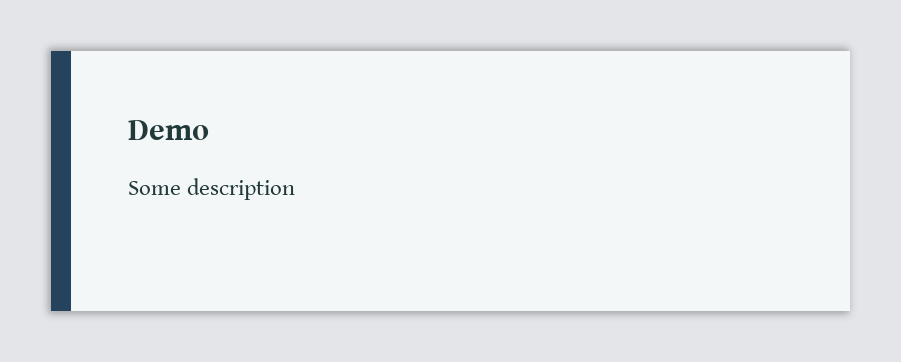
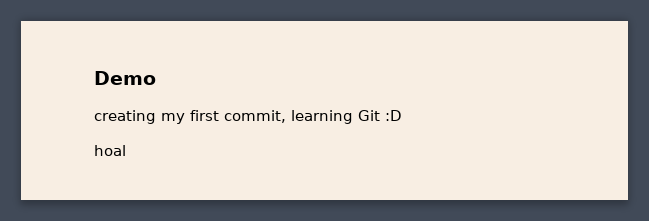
- Some description
+ creating my first commit, learning Git :D
+ hoal

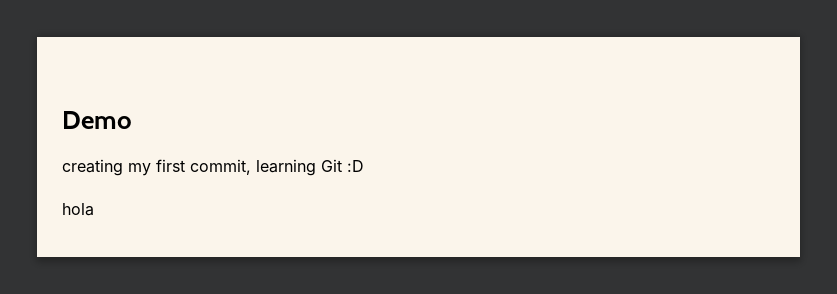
- hoal
+ hola

